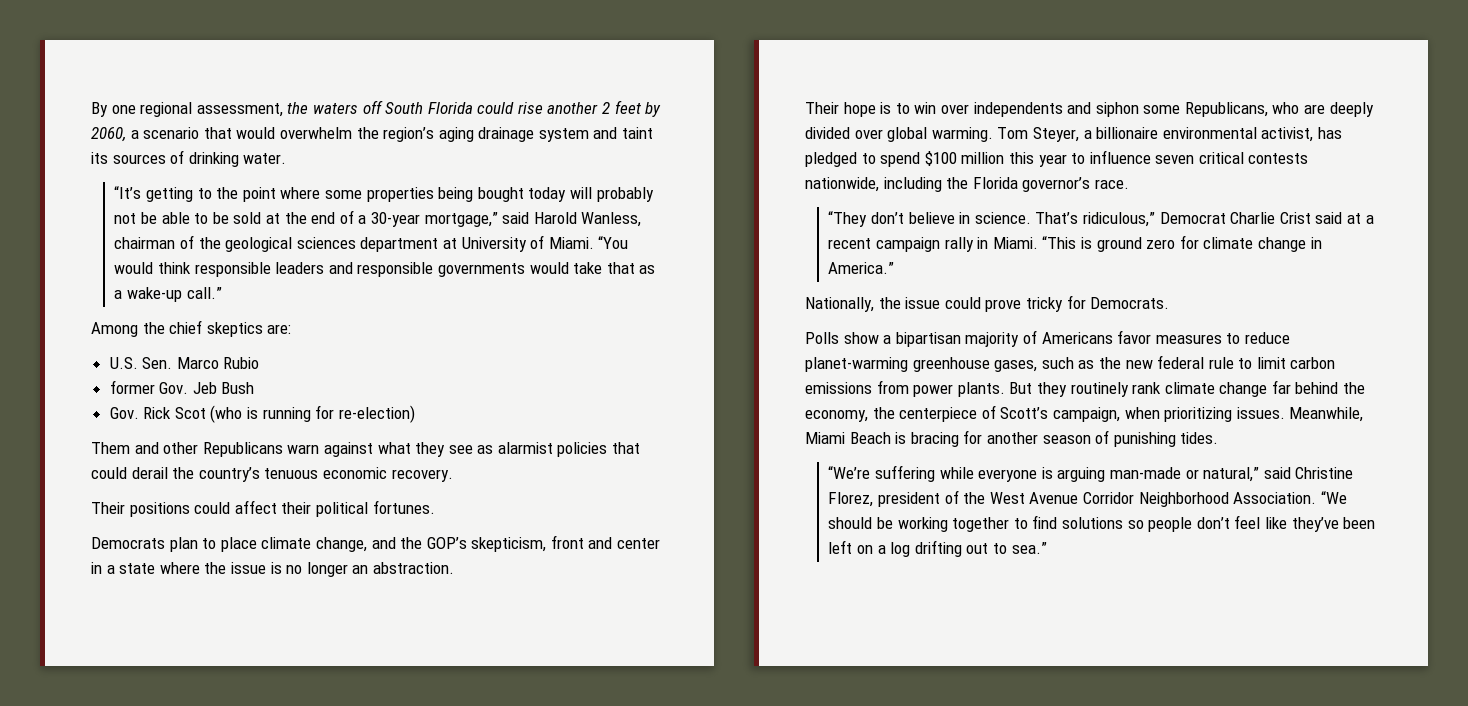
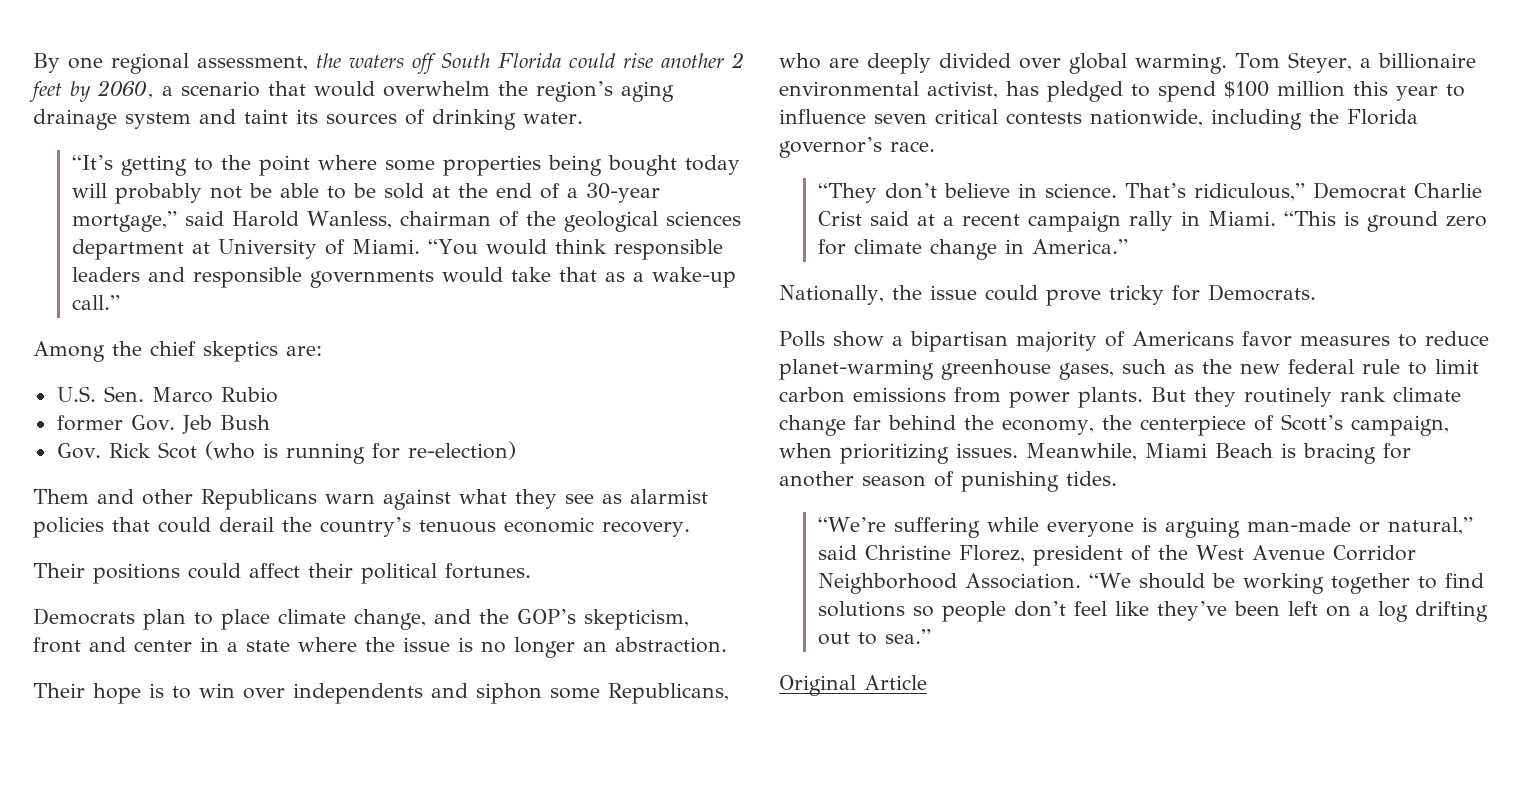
+ Original Article

